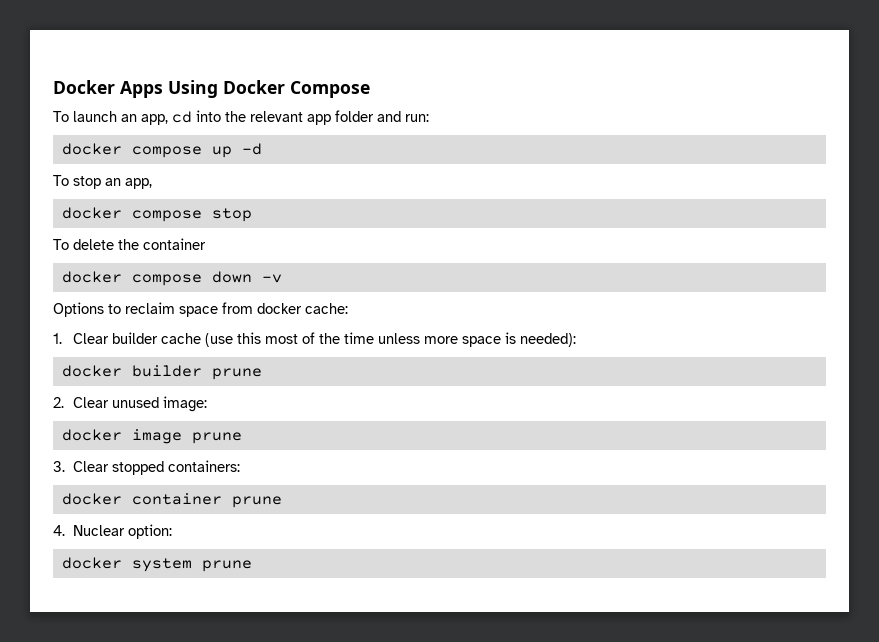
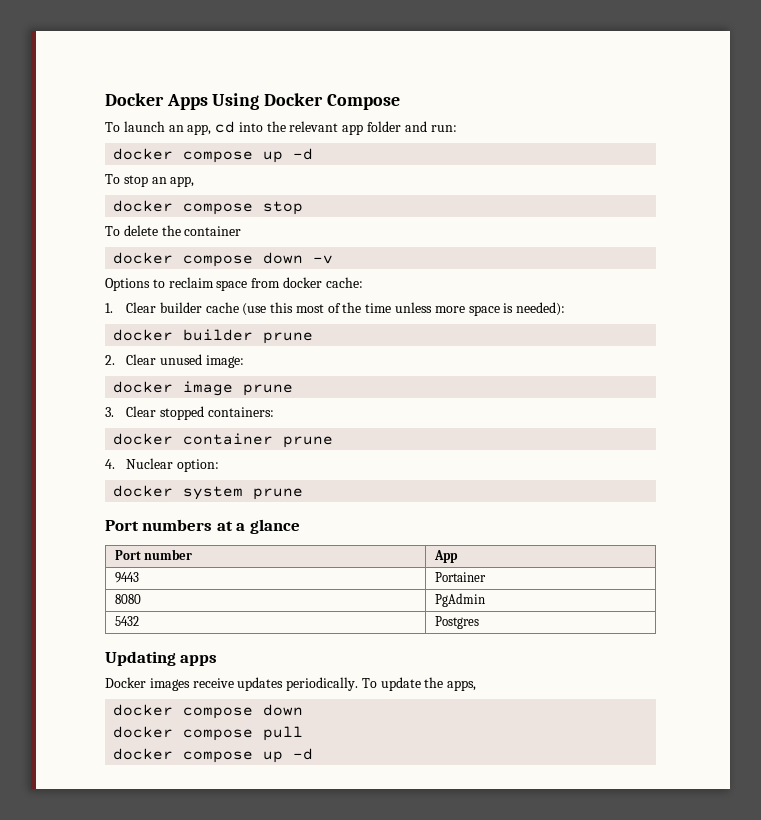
+ Port numbers at a glance
+ Port number | App
+ 9443 | Portainer
+ 8080 | PgAdmin
+ 5432 | Postgres
+ Updating apps
+ Docker images receive updates periodically. To update the apps,
+ docker compose down
+ docker compose pull
+ docker compose up -d

